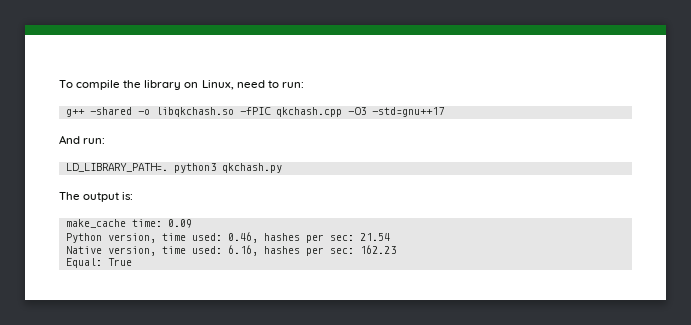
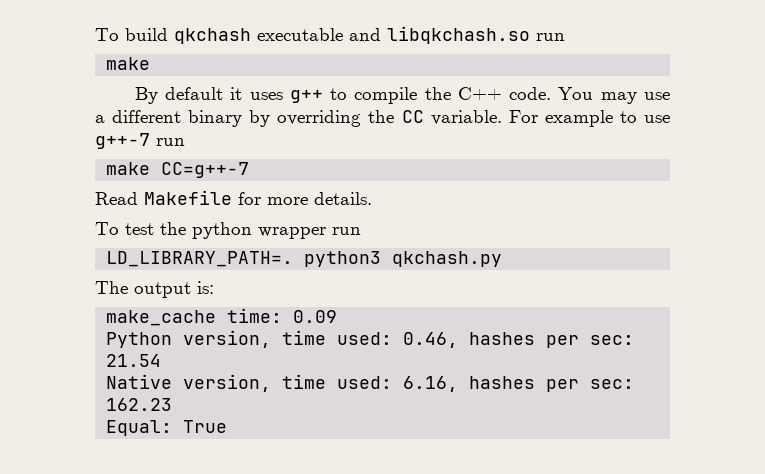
- To compile the library on Linux, need to run:
- g++ -shared -o libqkchash.so -fPIC qkchash.cpp -O3 -std=gnu++17
- And run:
+ To build qkchash executable and libqkchash.so run
+ make
+ By default it uses g++ to compile the C++ code. You may use a different binary by overriding the CC variable. For example to use g++-7 run
+ make CC=g++-7
+ Read Makefile for more details.
+ To test the python wrapper run

